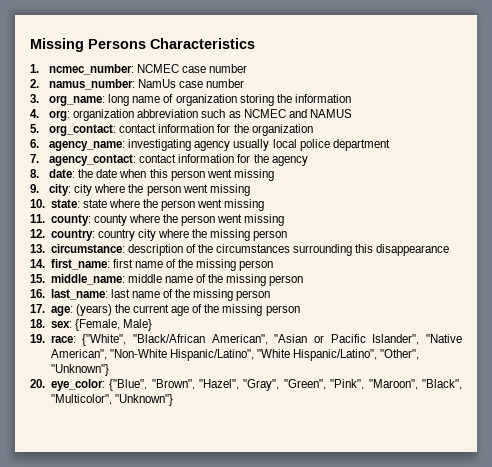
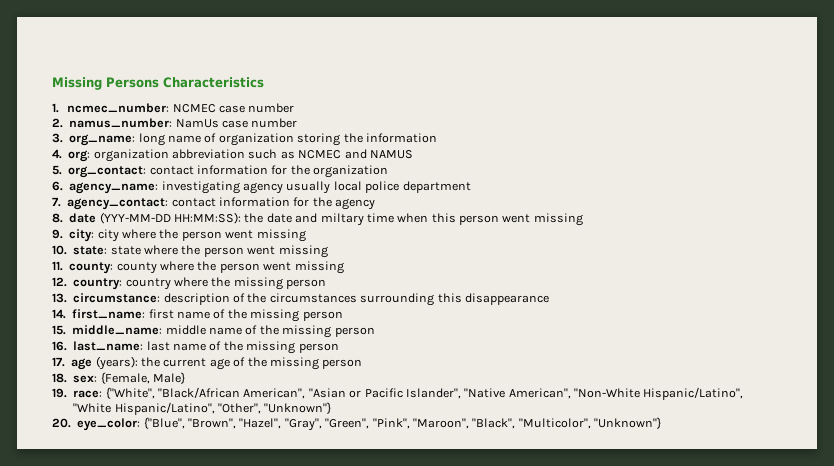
- 8. date: the date when this person went missing
+ 8. date (YYY-MM-DD HH:MM:SS): the date and miltary time when this person went missing
- 12. country: country city where the missing person
+ 12. country: country where the missing person
- 17. age: (years) the current age of the missing person
+ 17. age (years): the current age of the missing person

